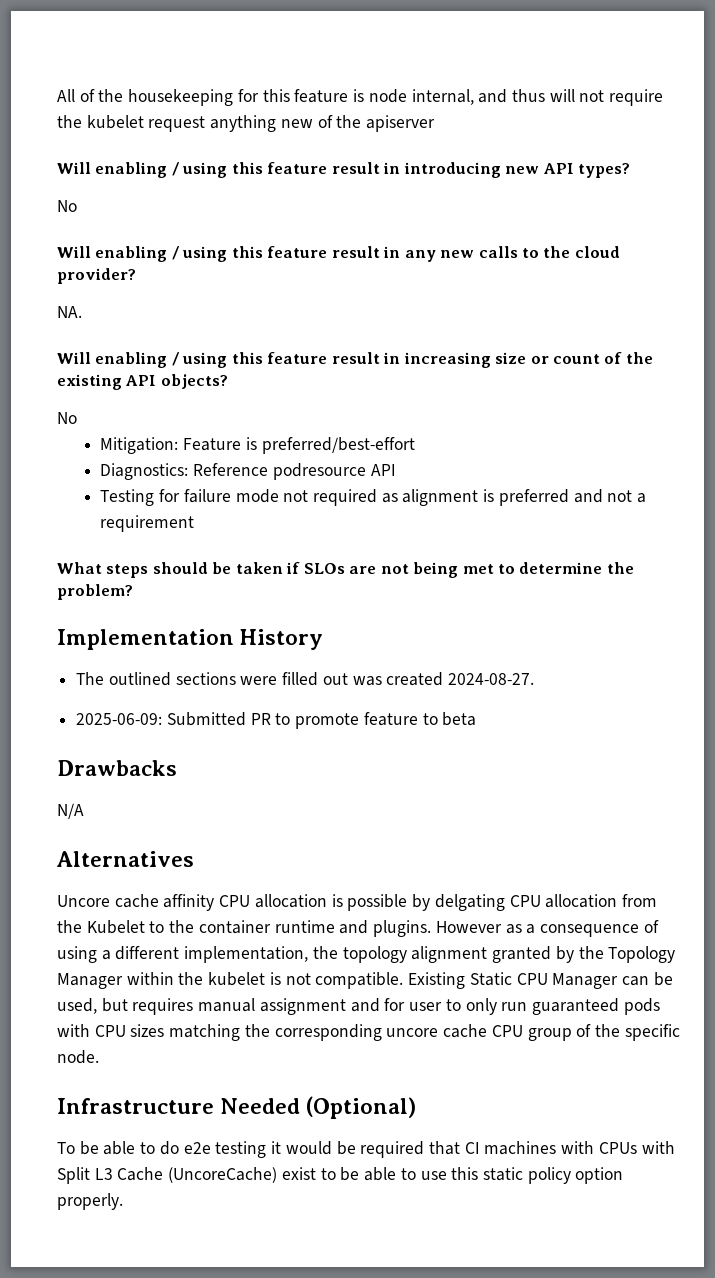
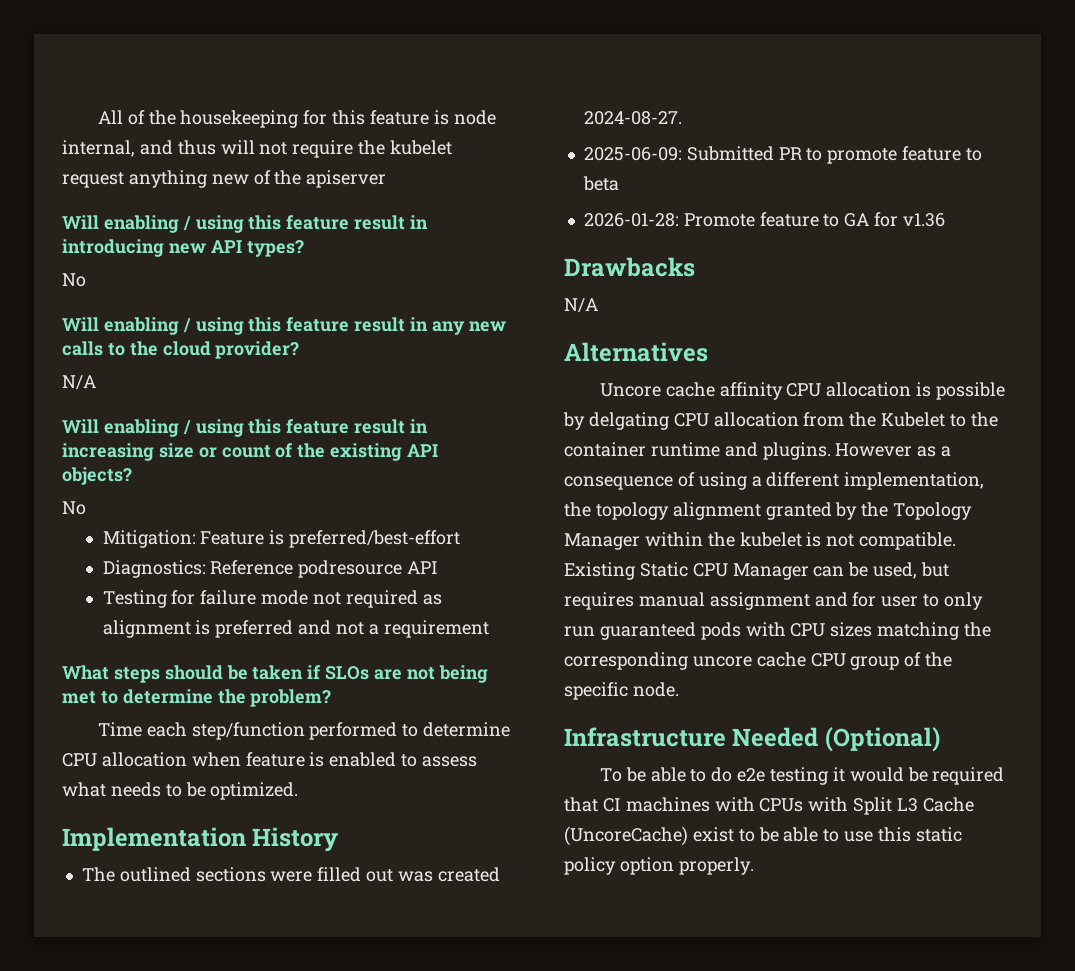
  Will enabling / using this feature result in any new calls to the cloud provider?
- NA.
+ N/A
+ Time each step/function performed to determine CPU allocation when feature is enabled to assess what needs to be optimized.
+ 2026-01-28: Promote feature to GA for v1.36

